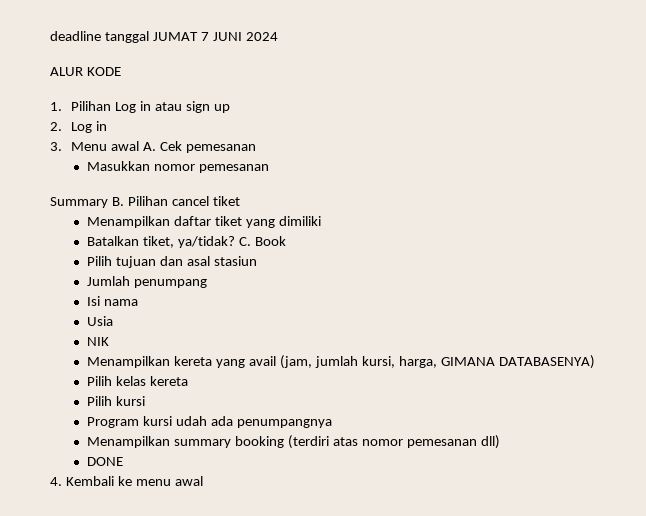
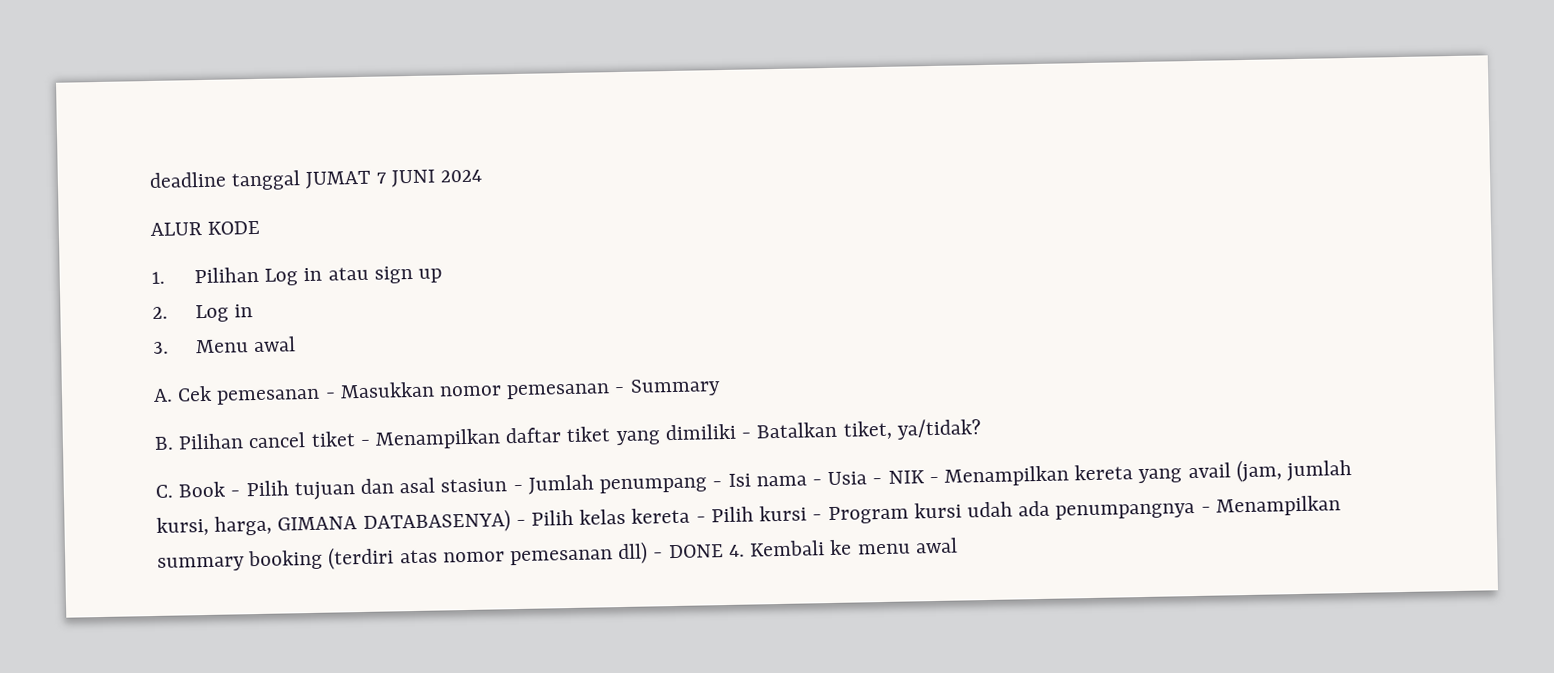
- 3. Menu awal A. Cek pemesanan
- Masukkan nomor pemesanan
- Summary B. Pilihan cancel tiket
- Menampilkan daftar tiket yang dimiliki
- Batalkan tiket, ya/tidak? C. Book
- Pilih tujuan dan asal stasiun
- Jumlah penumpang
- Isi nama
- Usia
- NIK
- Menampilkan kereta yang avail (jam, jumlah kursi, harga, GIMANA DATABASENYA)
- Pilih kelas kereta
- Pilih kursi
- Program kursi udah ada penumpangnya
- Menampilkan summary booking (terdiri atas nomor pemesanan dll)
- DONE
- 4. Kembali ke menu awal
+ 3. Menu awal
+ A. Cek pemesanan - Masukkan nomor pemesanan - Summary
+ B. Pilihan cancel tiket - Menampilkan daftar tiket yang dimiliki - Batalkan tiket, ya/tidak?
+ C. Book - Pilih tujuan dan asal stasiun - Jumlah penumpang - Isi nama - Usia - NIK - Menampilkan kereta yang avail (jam, jumlah kursi, harga, GIMANA DATABASENYA) - Pilih kelas kereta - Pilih kursi - Program kursi udah ada penumpangnya - Menampilkan summary booking (terdiri atas nomor pemesanan dll) - DONE 4. Kembali ke menu awal

